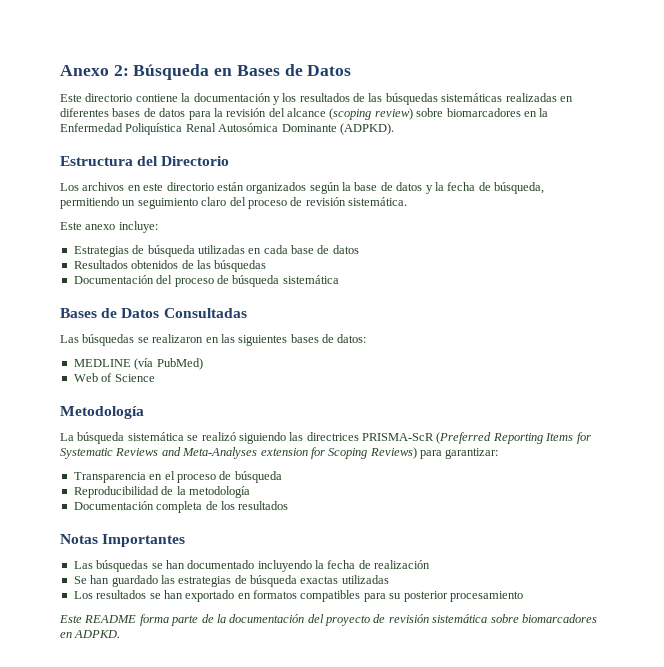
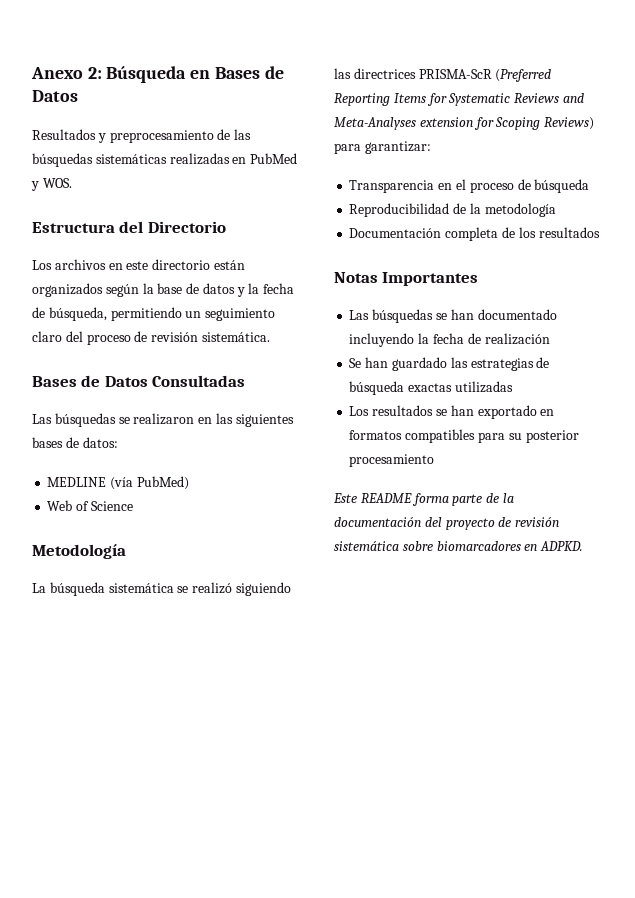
- Este directorio contiene la documentación y los resultados de las búsquedas sistemáticas realizadas en diferentes bases de datos para la revisión del alcance (scoping review) sobre biomarcadores en la Enfermedad Poliquística Renal Autosómica Dominante (ADPKD).
+ Resultados y preprocesamiento de las búsquedas sistemáticas realizadas en PubMed y WOS.
- Este anexo incluye:
- Estrategias de búsqueda utilizadas en cada base de datos
- Resultados obtenidos de las búsquedas
- Documentación del proceso de búsqueda sistemática

